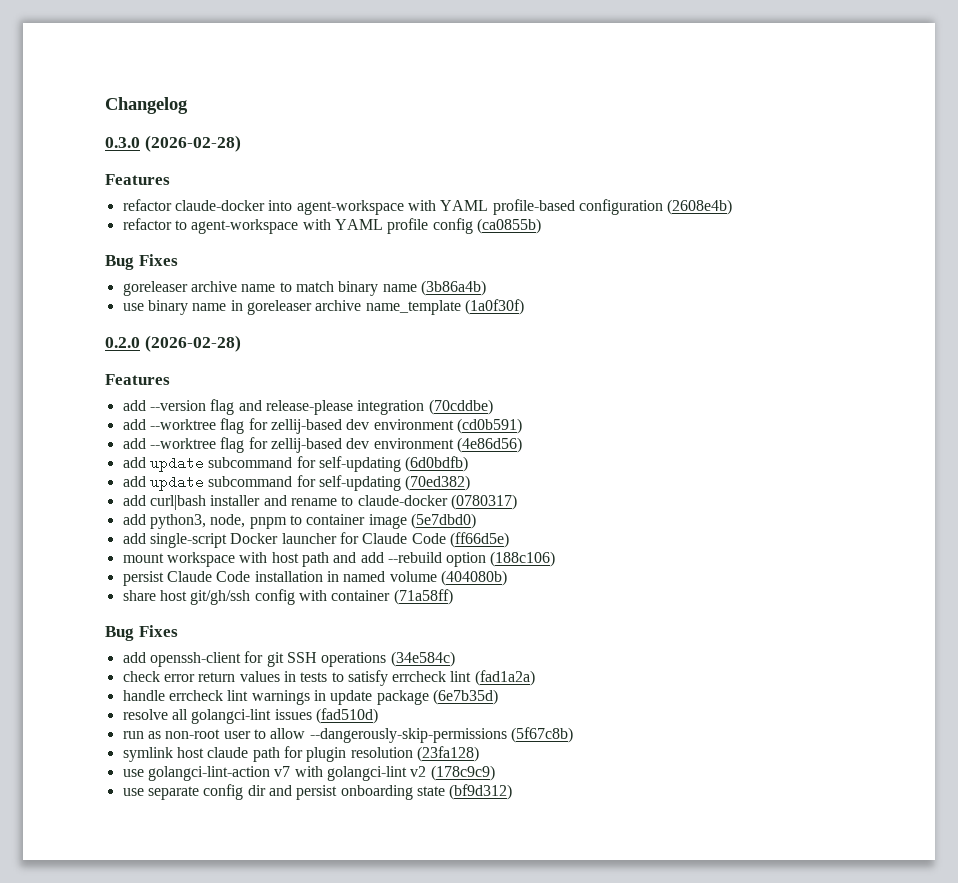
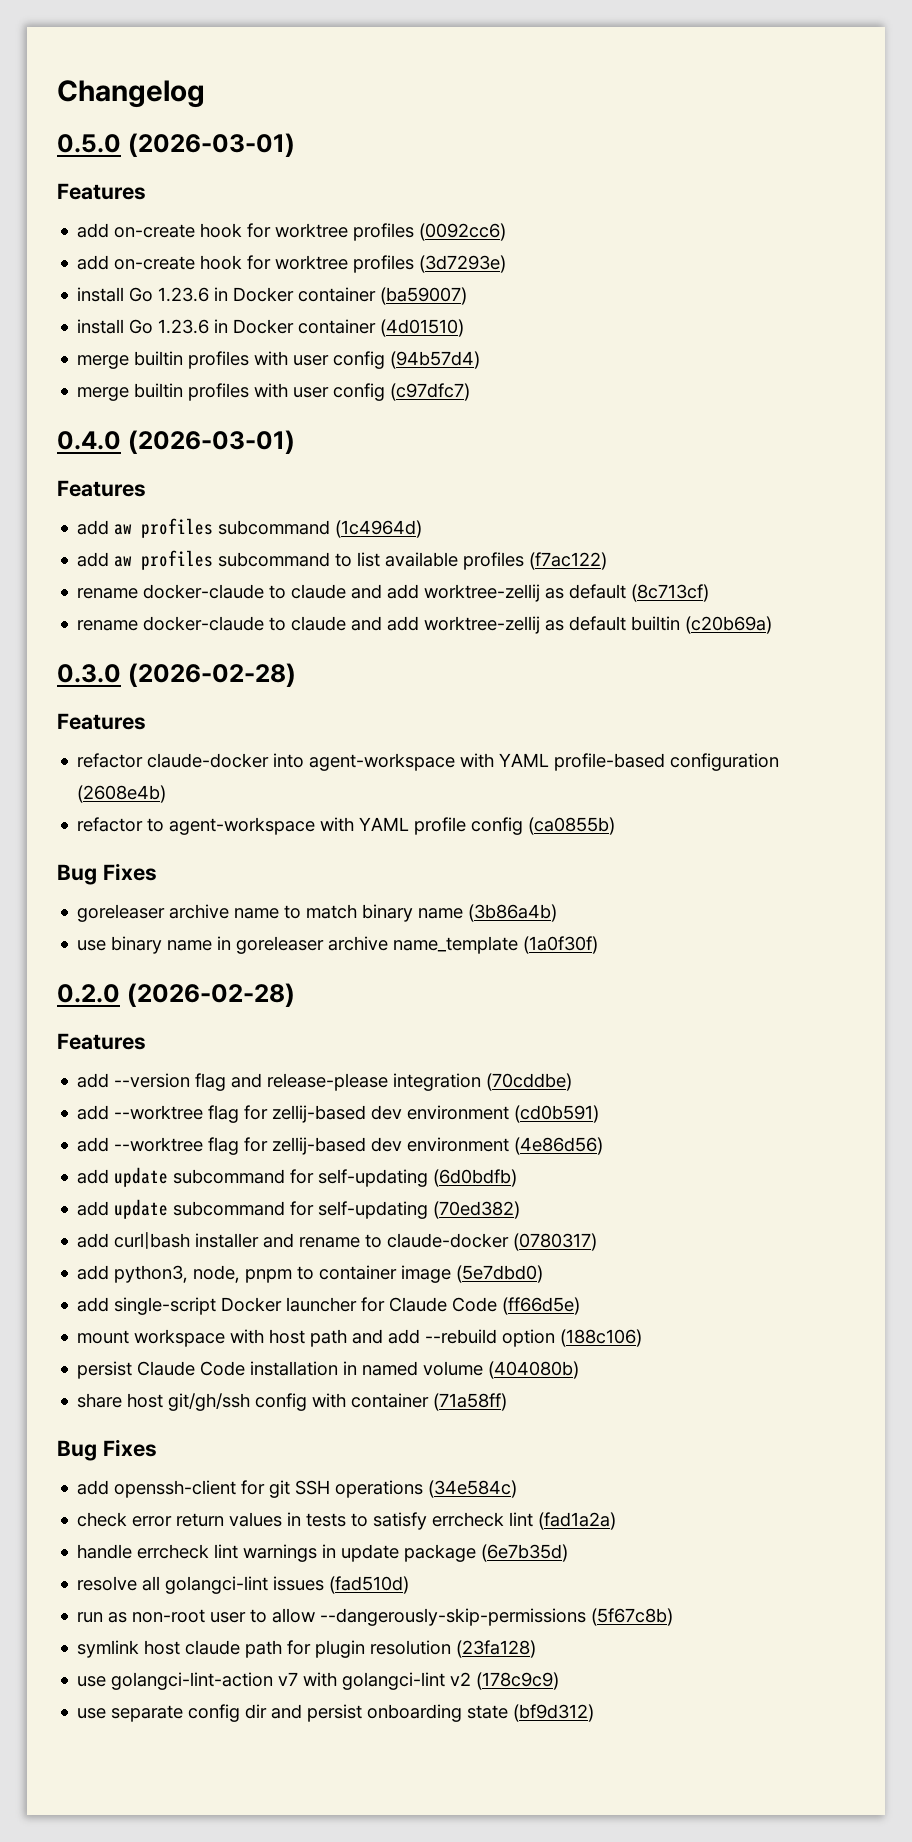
+ 0.5.0 (2026-03-01)
+ Features
+ add on-create hook for worktree profiles (0092cc6)
+ add on-create hook for worktree profiles (3d7293e)
+ install Go 1.23.6 in Docker container (ba59007)
+ install Go 1.23.6 in Docker container (4d01510)
+ merge builtin profiles with user config (94b57d4)
+ merge builtin profiles with user config (c97dfc7)
+ 0.4.0 (2026-03-01)
+ Features
+ add aw profiles subcommand (1c4964d)
+ add aw profiles subcommand to list available profiles (f7ac122)
+ rename docker-claude to claude and add worktree-zellij as default (8c713cf)
+ rename docker-claude to claude and add worktree-zellij as default builtin (c20b69a)

